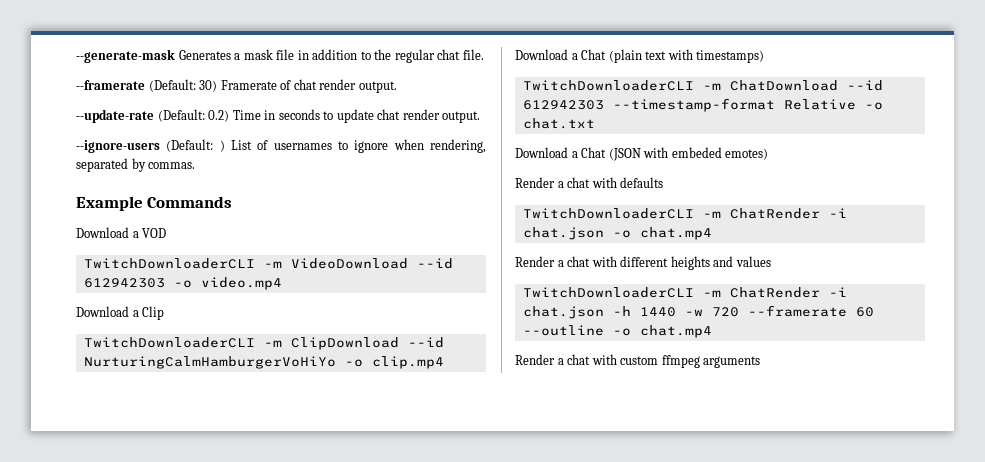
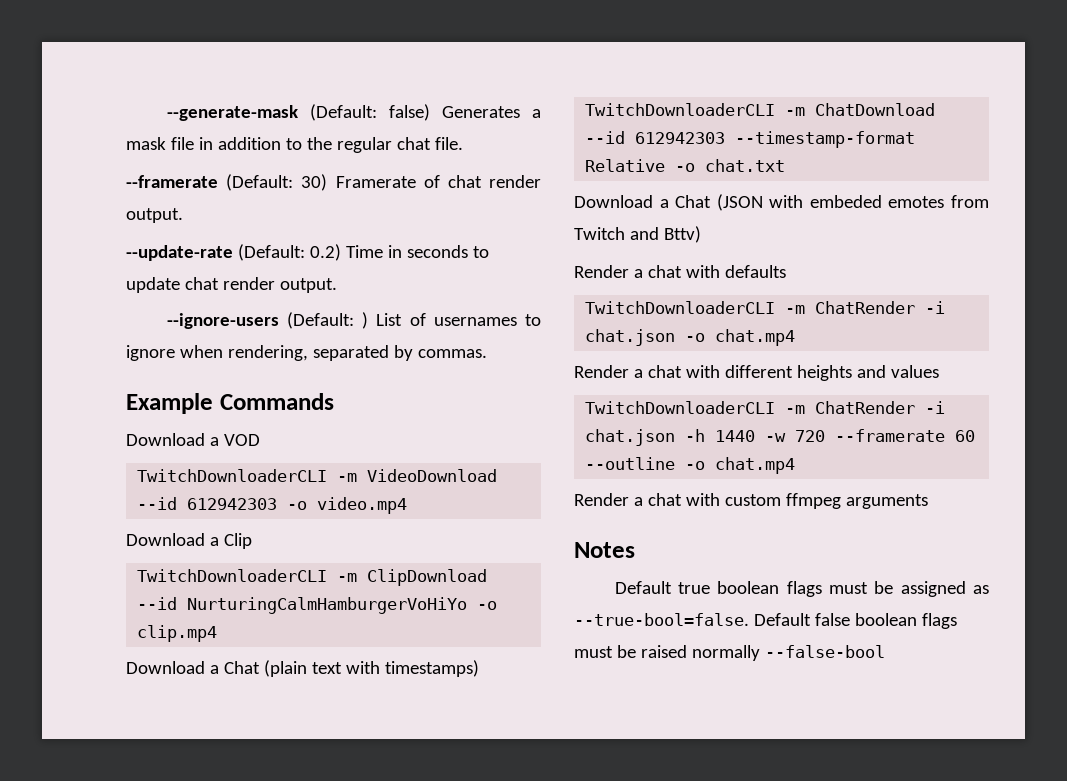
- --generate-mask Generates a mask file in addition to the regular chat file.
+ --generate-mask (Default: false) Generates a mask file in addition to the regular chat file.
- Download a Chat (JSON with embeded emotes)
+ Download a Chat (JSON with embeded emotes from Twitch and Bttv)
+ Notes
+ Default true boolean flags must be assigned as --true-bool=false. Default false boolean flags must be raised normally --false-bool

